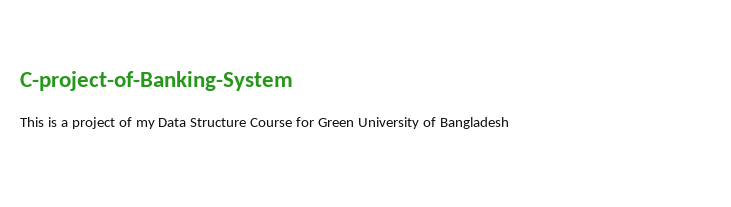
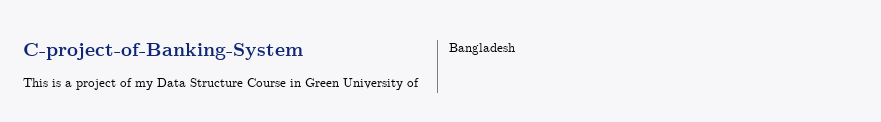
- This is a project of my Data Structure Course for Green University of Bangladesh
+ This is a project of my Data Structure Course in Green University of Bangladesh

